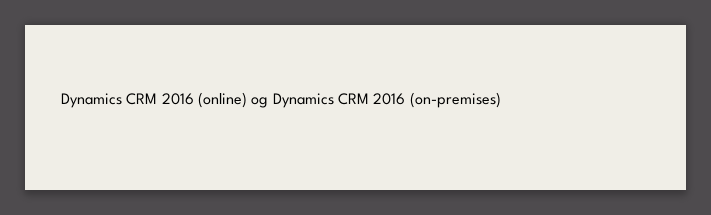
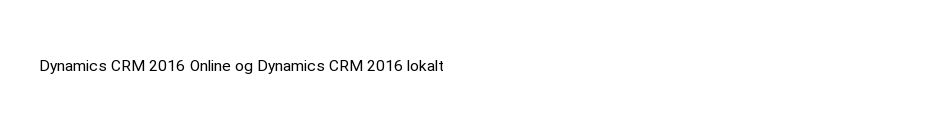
- Dynamics CRM 2016 (online) og Dynamics CRM 2016 (on-premises)
+ Dynamics CRM 2016 Online og Dynamics CRM 2016 lokalt

